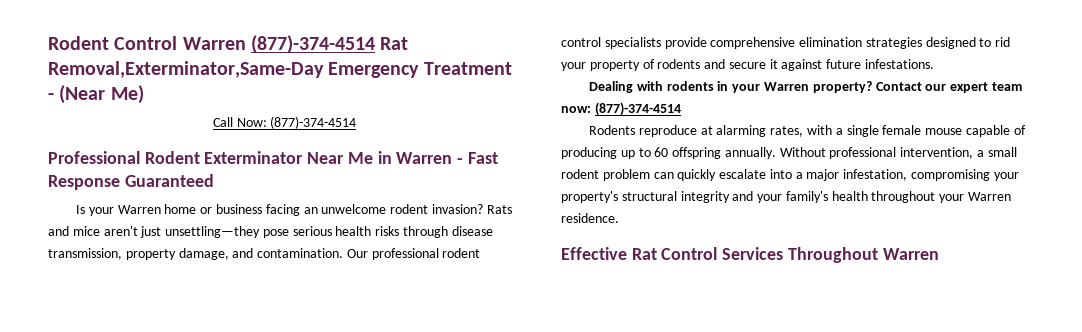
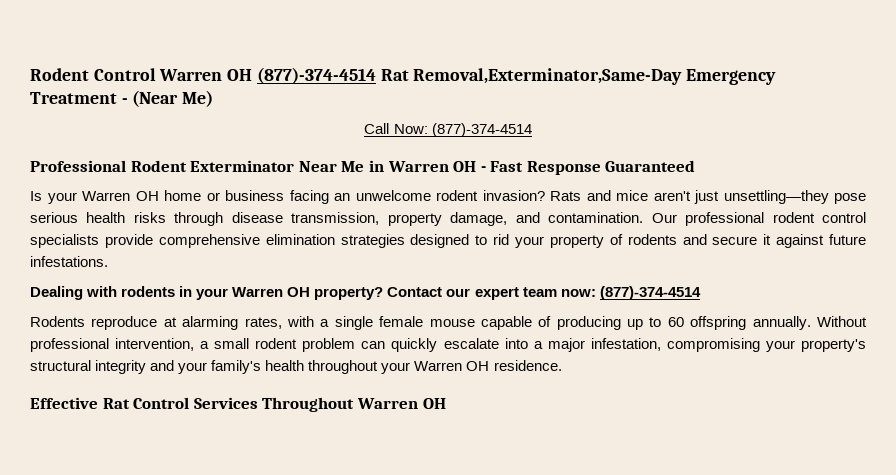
- Rodent Control Warren (877)-374-4514 Rat Removal,Exterminator,Same-Day Emergency Treatment - (Near Me)
+ Rodent Control Warren OH (877)-374-4514 Rat Removal,Exterminator,Same-Day Emergency Treatment - (Near Me)
- Professional Rodent Exterminator Near Me in Warren - Fast Response Guaranteed
+ Professional Rodent Exterminator Near Me in Warren OH - Fast Response Guaranteed
- Is your Warren home or business facing an unwelcome rodent invasion?
+ Is your Warren OH home or business facing an unwelcome rodent invasion?
- Dealing with rodents in your Warren property?
+ Dealing with rodents in your Warren OH property?
- Without professional intervention, a small rodent problem can quickly escalate into a major infestation, compromising your property's structural integrity and your family's health throughout your Warren residence.
+ Without professional intervention, a small rodent problem can quickly escalate into a major infestation, compromising your property's structural integrity and your family's health throughout your Warren OH residence.
- Effective Rat Control Services Throughout Warren
+ Effective Rat Control Services Throughout Warren OH

